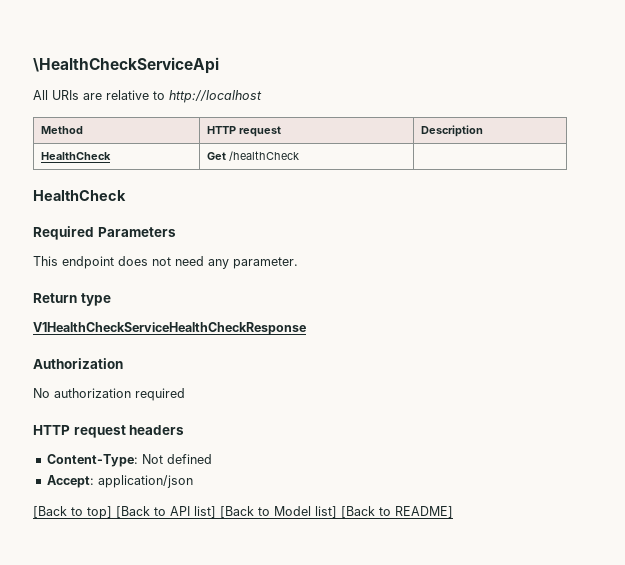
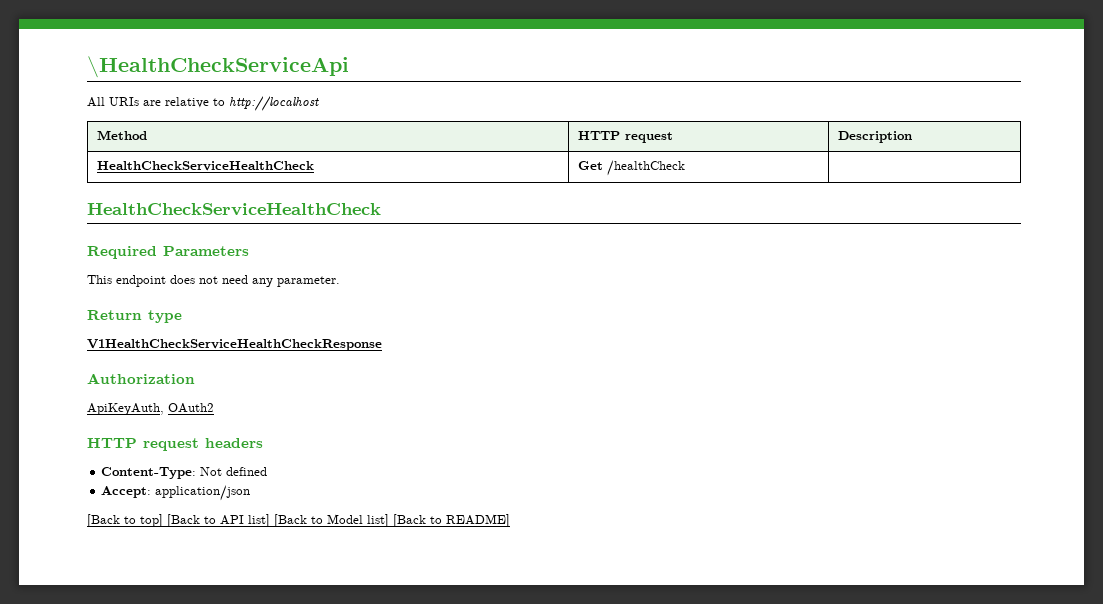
- HealthCheck | Get /healthCheck |
- HealthCheck
+ HealthCheckServiceHealthCheck | Get /healthCheck |
+ HealthCheckServiceHealthCheck
- No authorization required
+ ApiKeyAuth, OAuth2

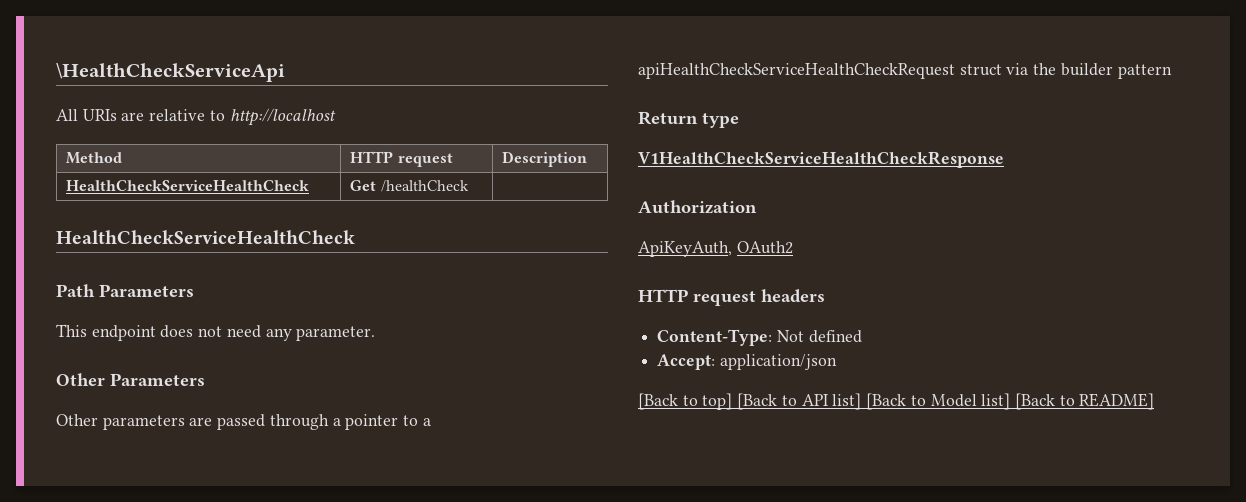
- Required Parameters
+ Path Parameters
+ Other Parameters
+ Other parameters are passed through a pointer to a apiHealthCheckServiceHealthCheckRequest struct via the builder pattern

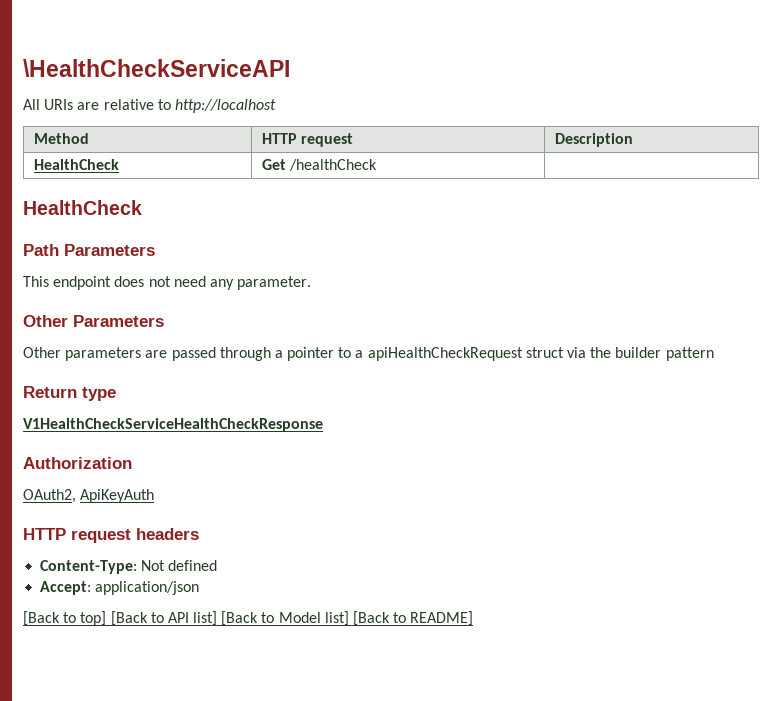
- \HealthCheckServiceApi
+ \HealthCheckServiceAPI
- HealthCheckServiceHealthCheck | Get /healthCheck |
- HealthCheckServiceHealthCheck
+ HealthCheck | Get /healthCheck |
+ HealthCheck
- Other parameters are passed through a pointer to a apiHealthCheckServiceHealthCheckRequest struct via the builder pattern
+ Other parameters are passed through a pointer to a apiHealthCheckRequest struct via the builder pattern
- ApiKeyAuth, OAuth2
+ OAuth2, ApiKeyAuth

